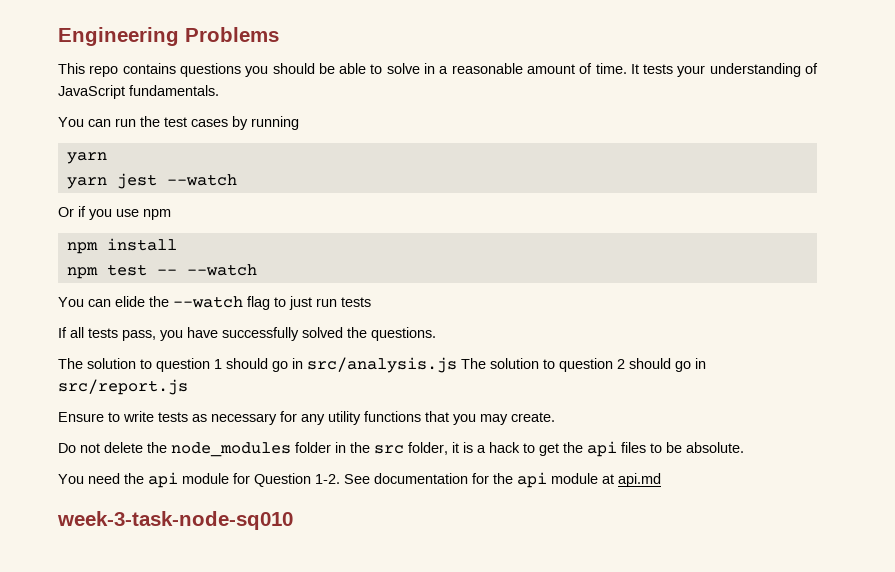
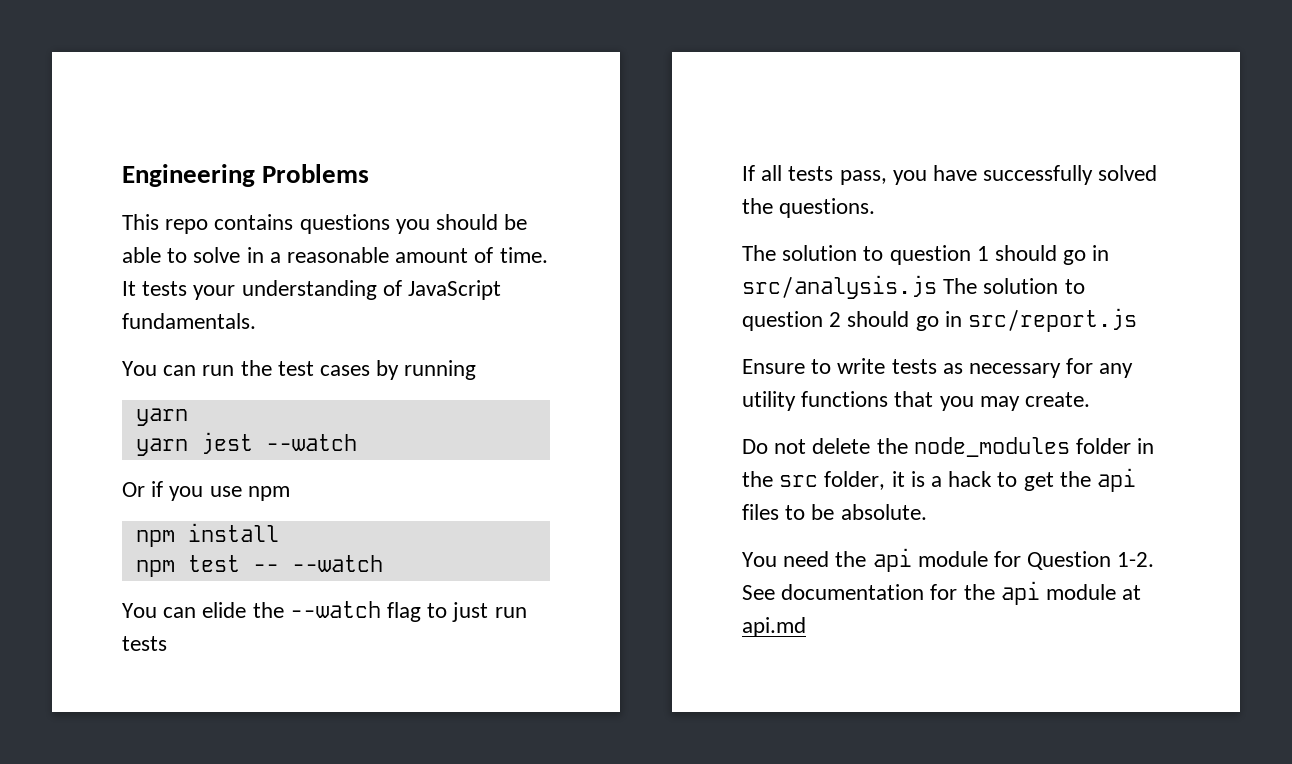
- week-3-task-node-sq010

